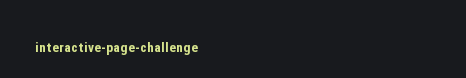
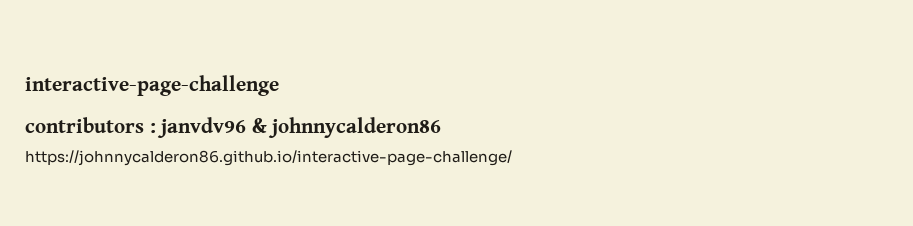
+ contributors : janvdv96 & johnnycalderon86
+ https://johnnycalderon86.github.io/interactive-page-challenge/

